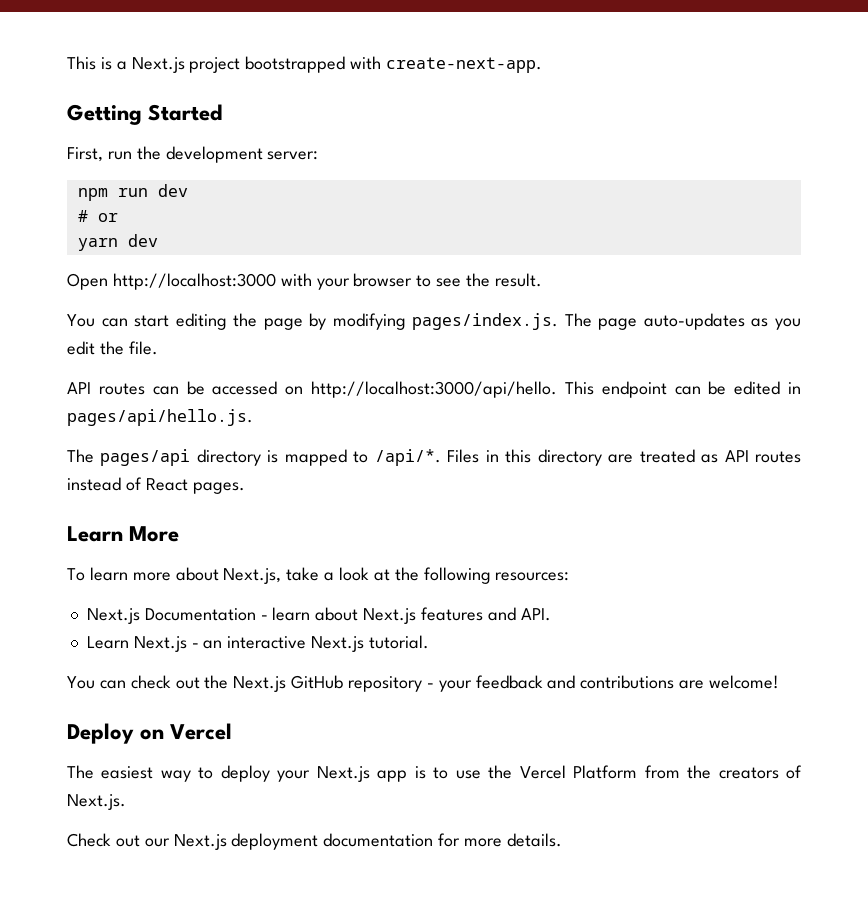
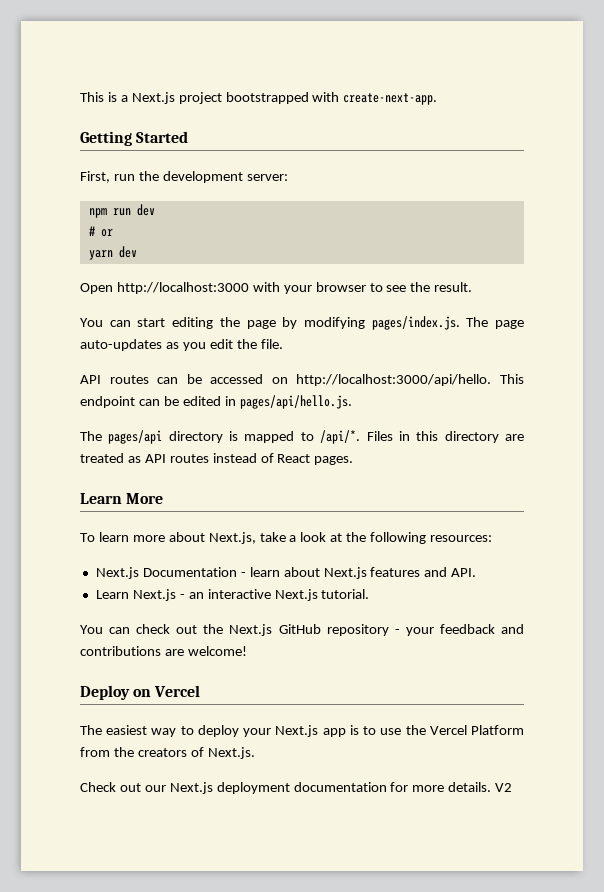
+ V2

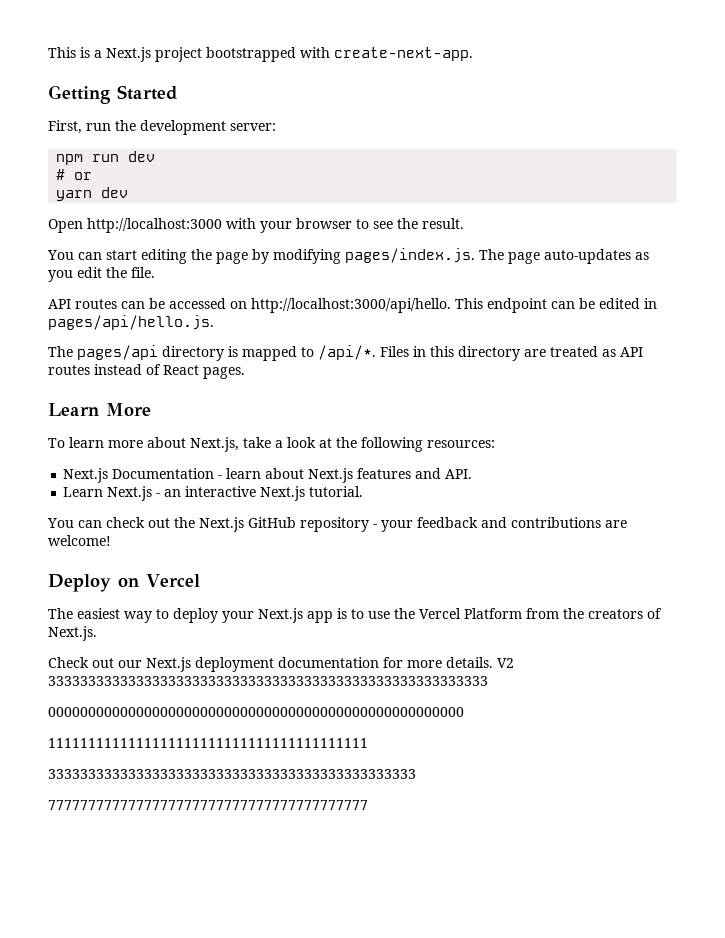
- V2
+ V2 3333333333333333333333333333333333333333333333333333333
+ 0000000000000000000000000000000000000000000000000000
+ 1111111111111111111111111111111111111111
+ 3333333333333333333333333333333333333333333333
+ 7777777777777777777777777777777777777777

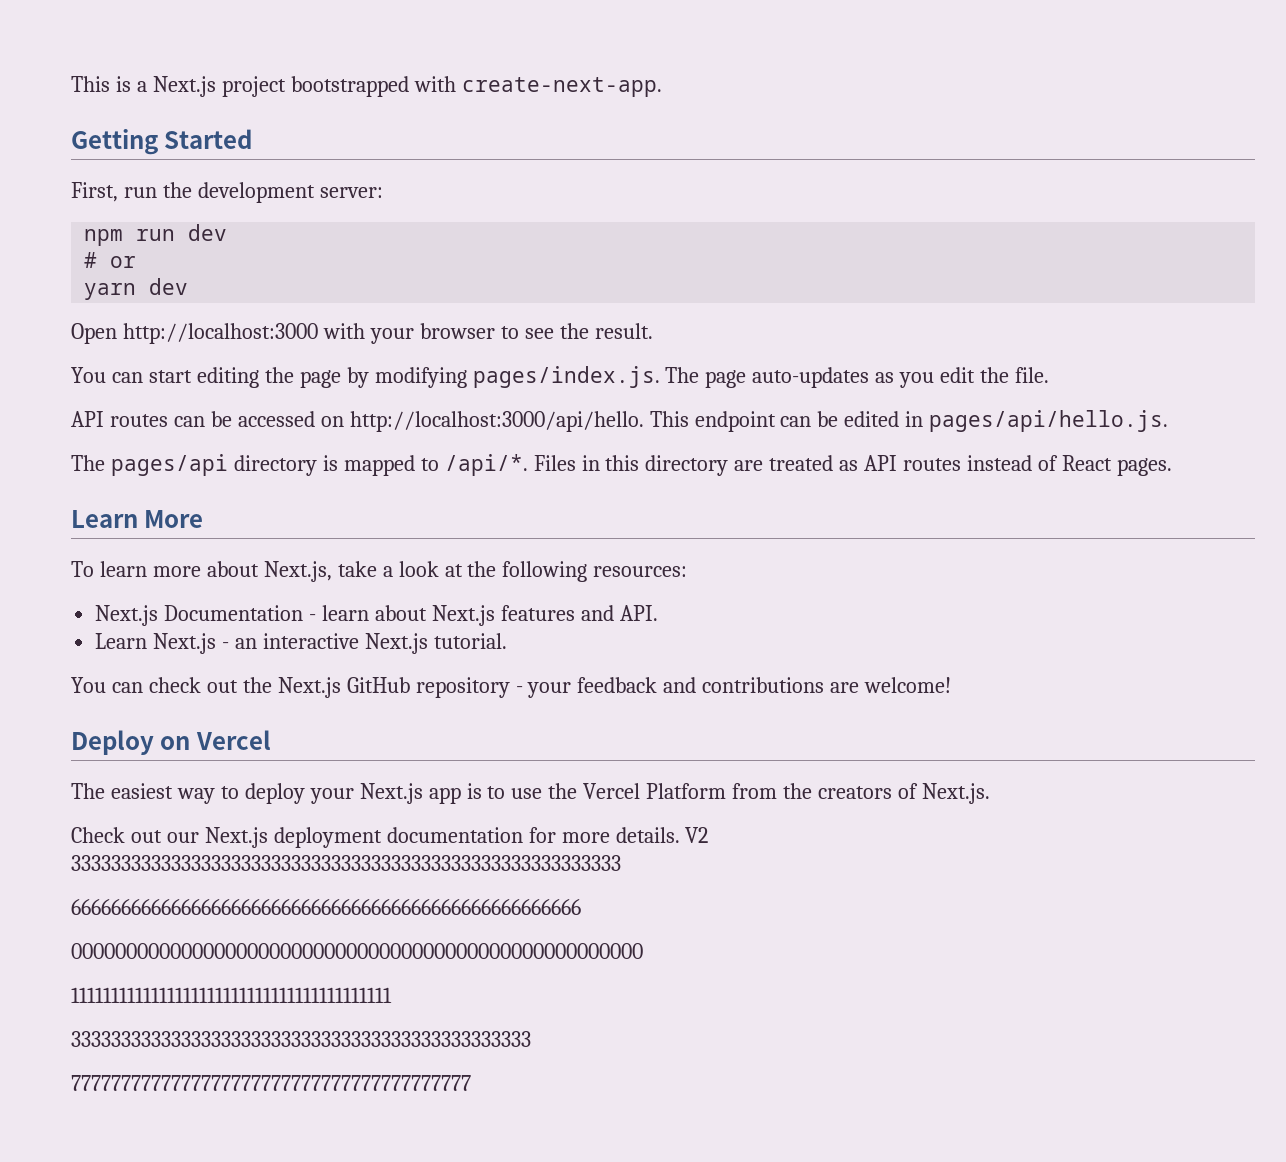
+ 666666666666666666666666666666666666666666666666666

